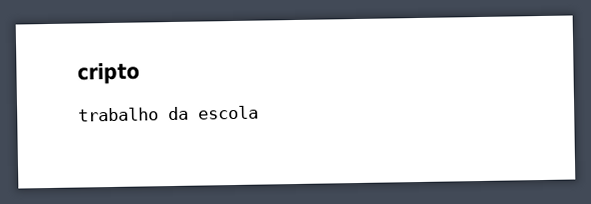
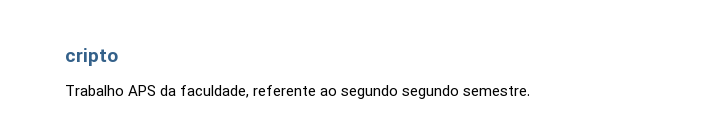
- trabalho da escola
+ Trabalho APS da faculdade, referente ao segundo segundo semestre.

